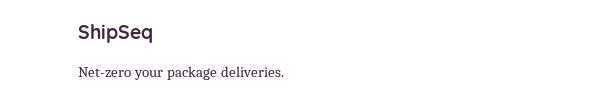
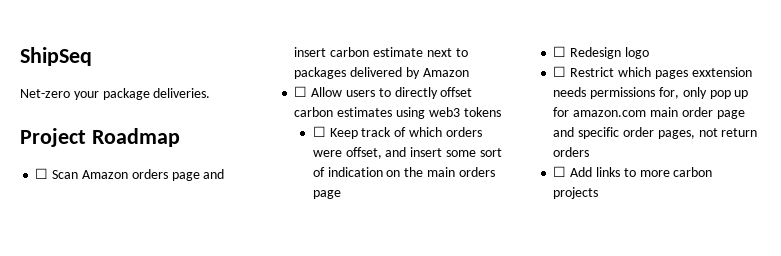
+ Project Roadmap
+ ☐ Scan Amazon orders page and insert carbon estimate next to packages delivered by Amazon
+ ☐ Allow users to directly offset carbon estimates using web3 tokens
+ ☐ Keep track of which orders were offset, and insert some sort of indication on the main orders page
+ ☐ Redesign logo
+ ☐ Restrict which pages exxtension needs permissions for, only pop up for amazon.com main order page and specific order pages, not return orders
+ ☐ Add links to more carbon projects

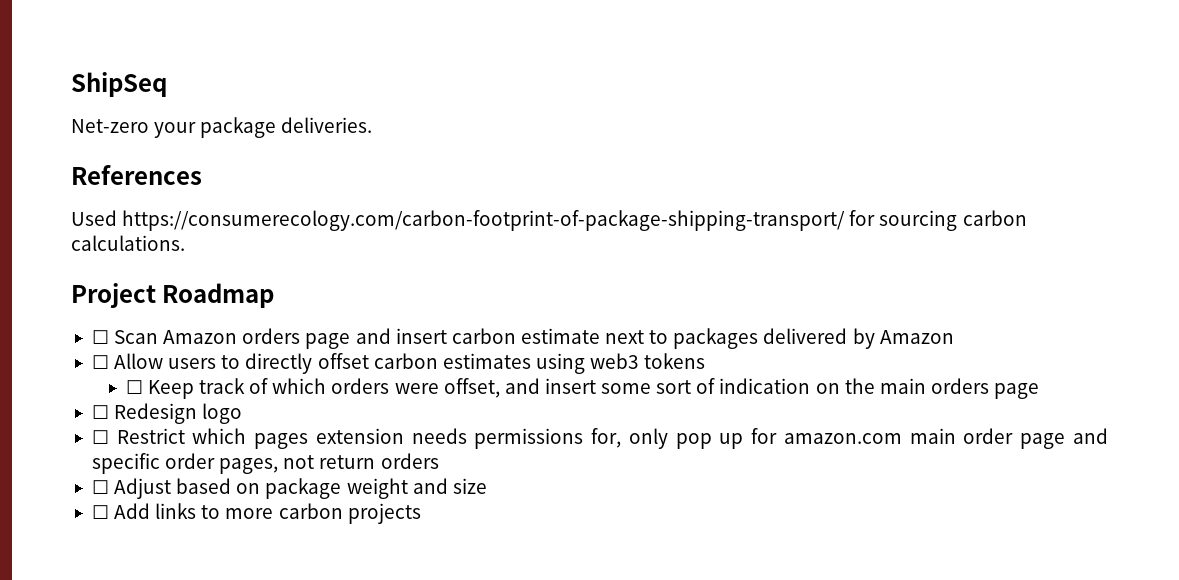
+ References
+ Used https://consumerecology.com/carbon-footprint-of-package-shipping-transport/ for sourcing carbon calculations.
- ☐ Restrict which pages exxtension needs permissions for, only pop up for amazon.com main order page and specific order pages, not return orders
+ ☐ Restrict which pages extension needs permissions for, only pop up for amazon.com main order page and specific order pages, not return orders
+ ☐ Adjust based on package weight and size

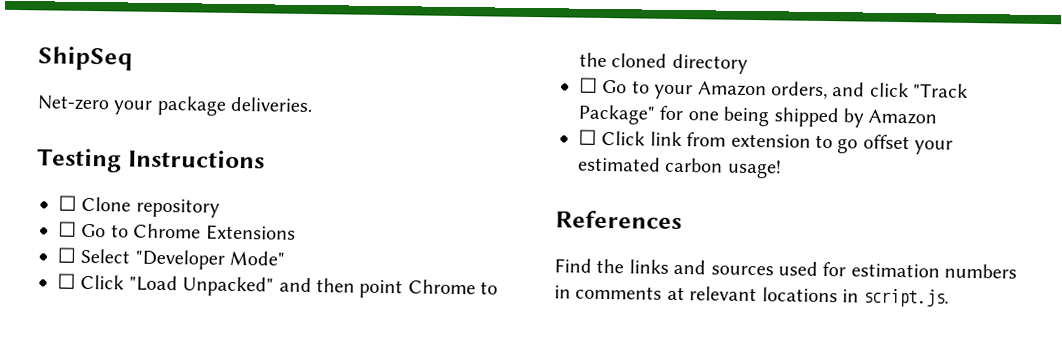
+ Testing Instructions
+ ☐ Clone repository
+ ☐ Go to Chrome Extensions
+ ☐ Select "Developer Mode"
+ ☐ Click "Load Unpacked" and then point Chrome to the cloned directory
+ ☐ Go to your Amazon orders, and click "Track Package" for one being shipped by Amazon
+ ☐ Click link from extension to go offset your estimated carbon usage!
  References
- Used https://consumerecology.com/carbon-footprint-of-package-shipping-transport/ for sourcing carbon calculations.
- Project Roadmap
- ☐ Scan Amazon orders page and insert carbon estimate next to packages delivered by Amazon
- ☐ Allow users to directly offset carbon estimates using web3 tokens
- ☐ Keep track of which orders were offset, and insert some sort of indication on the main orders page
- ☐ Redesign logo
- ☐ Restrict which pages extension needs permissions for, only pop up for amazon.com main order page and specific order pages, not return orders
- ☐ Adjust based on package weight and size
- ☐ Add links to more carbon projects
+ Find the links and sources used for estimation numbers in comments at relevant locations in script.js.

